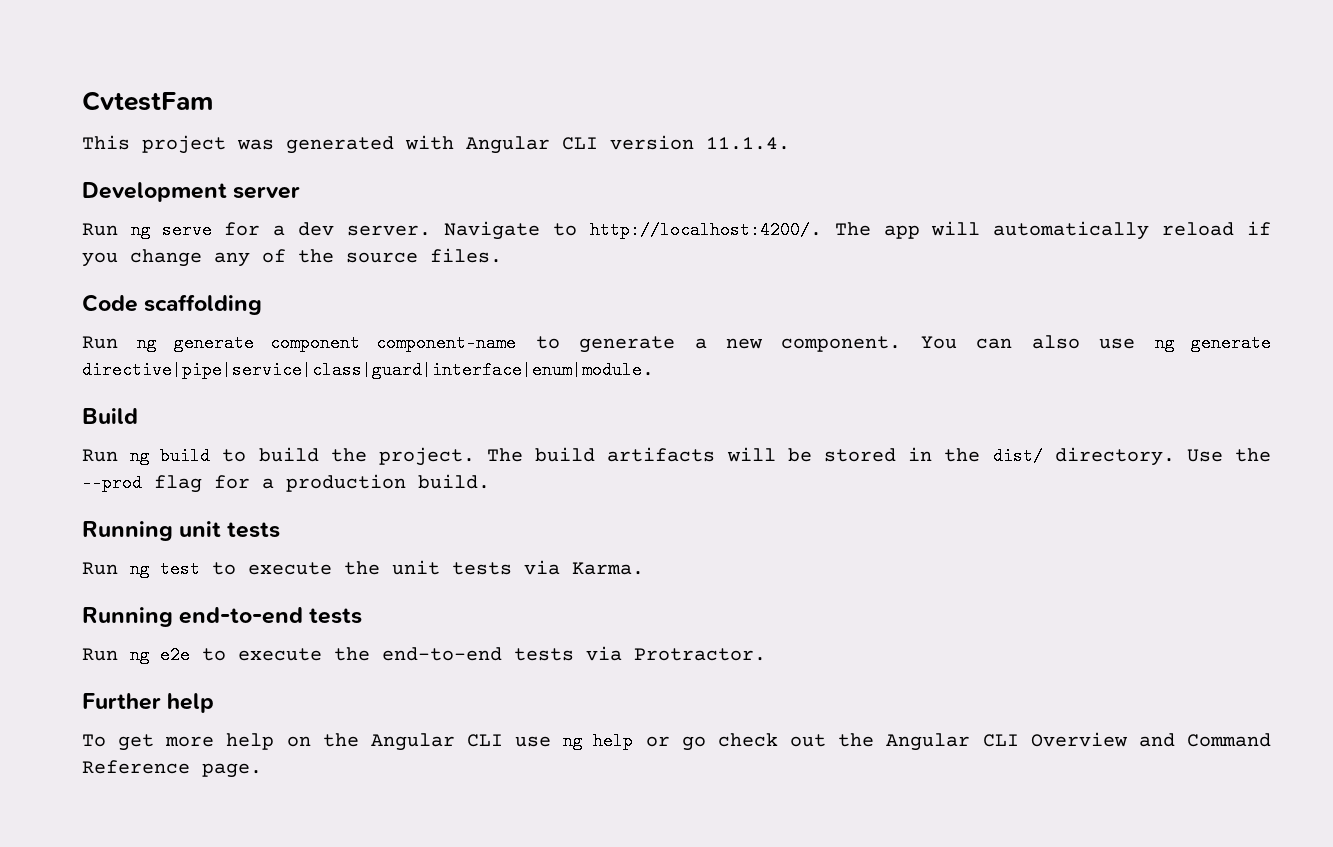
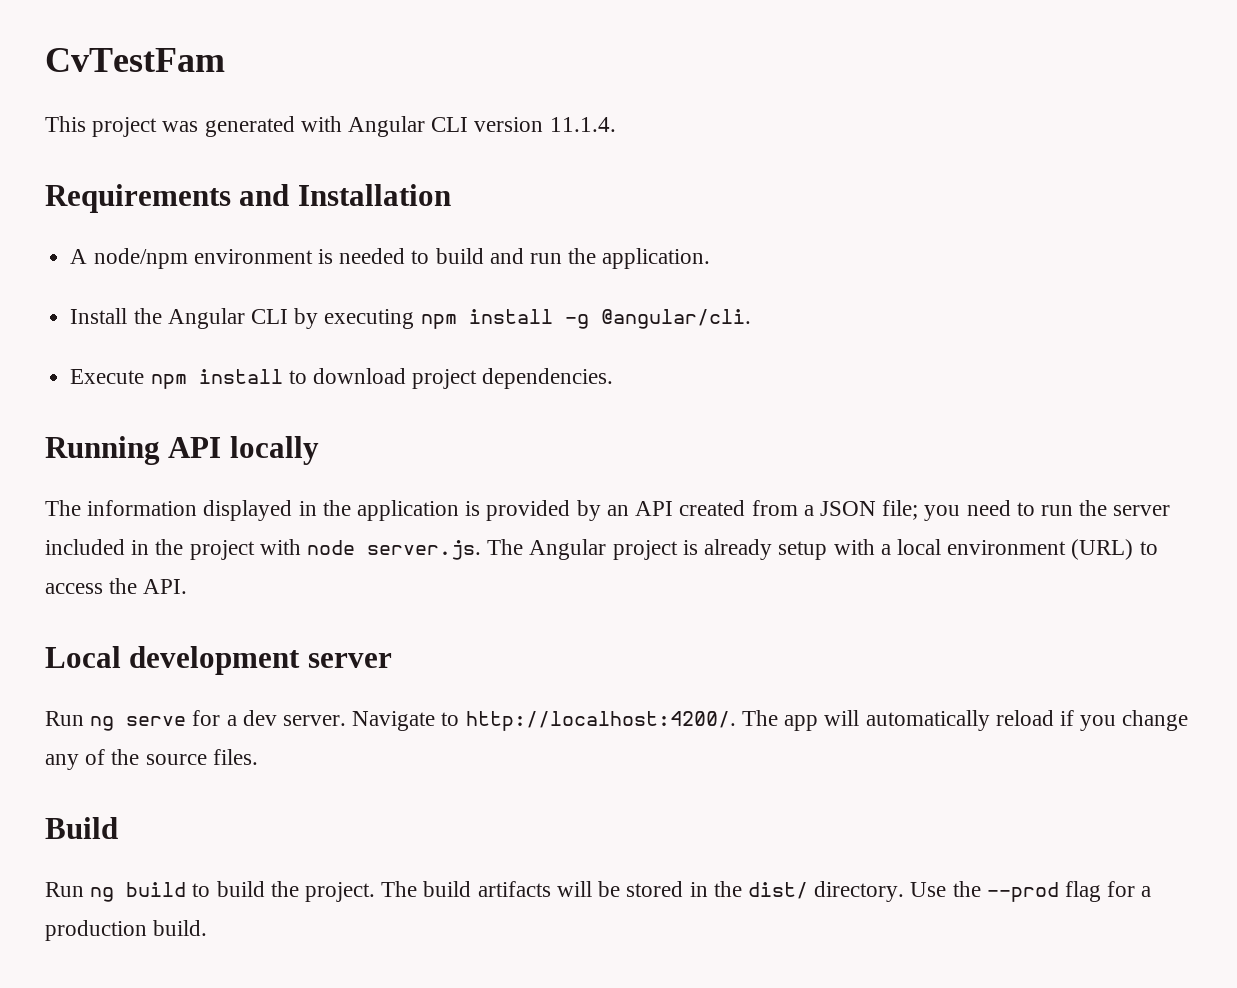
- CvtestFam
+ CvTestFam
- Development server
+ Requirements and Installation
+ A node/npm environment is needed to build and run the application.
+ Install the Angular CLI by executing npm install -g @angular/cli.
+ Execute npm install to download project dependencies.
+ Running API locally
+ The information displayed in the application is provided by an API created from a JSON file; you need to run the server included in the project with node server.js. The Angular project is already setup with a local environment (URL) to access the API.
+ Local development server
- Code scaffolding
- Run ng generate component component-name to generate a new component. You can also use ng generate directive|pipe|service|class|guard|interface|enum|module.
- Running unit tests
- Run ng test to execute the unit tests via Karma.
- Running end-to-end tests
- Run ng e2e to execute the end-to-end tests via Protractor.
- Further help
- To get more help on the Angular CLI use ng help or go check out the Angular CLI Overview and Command Reference page.

